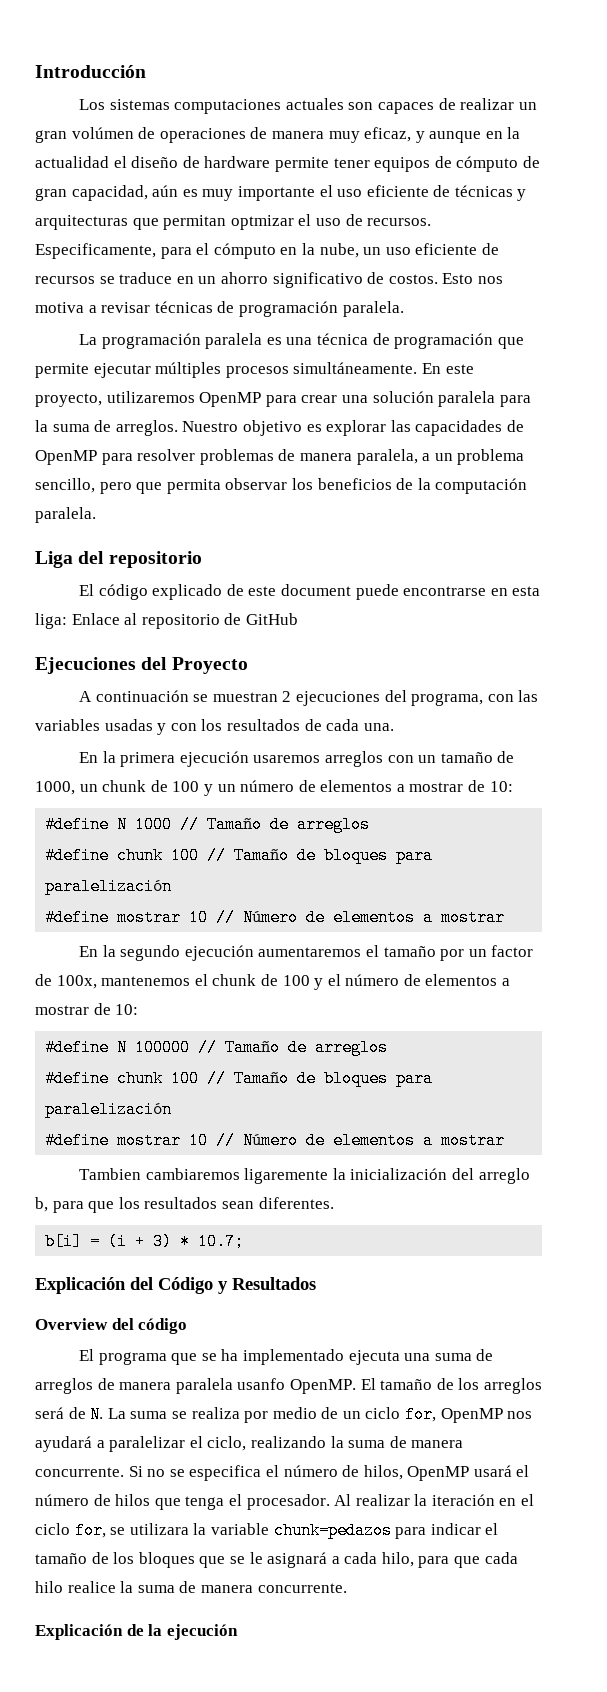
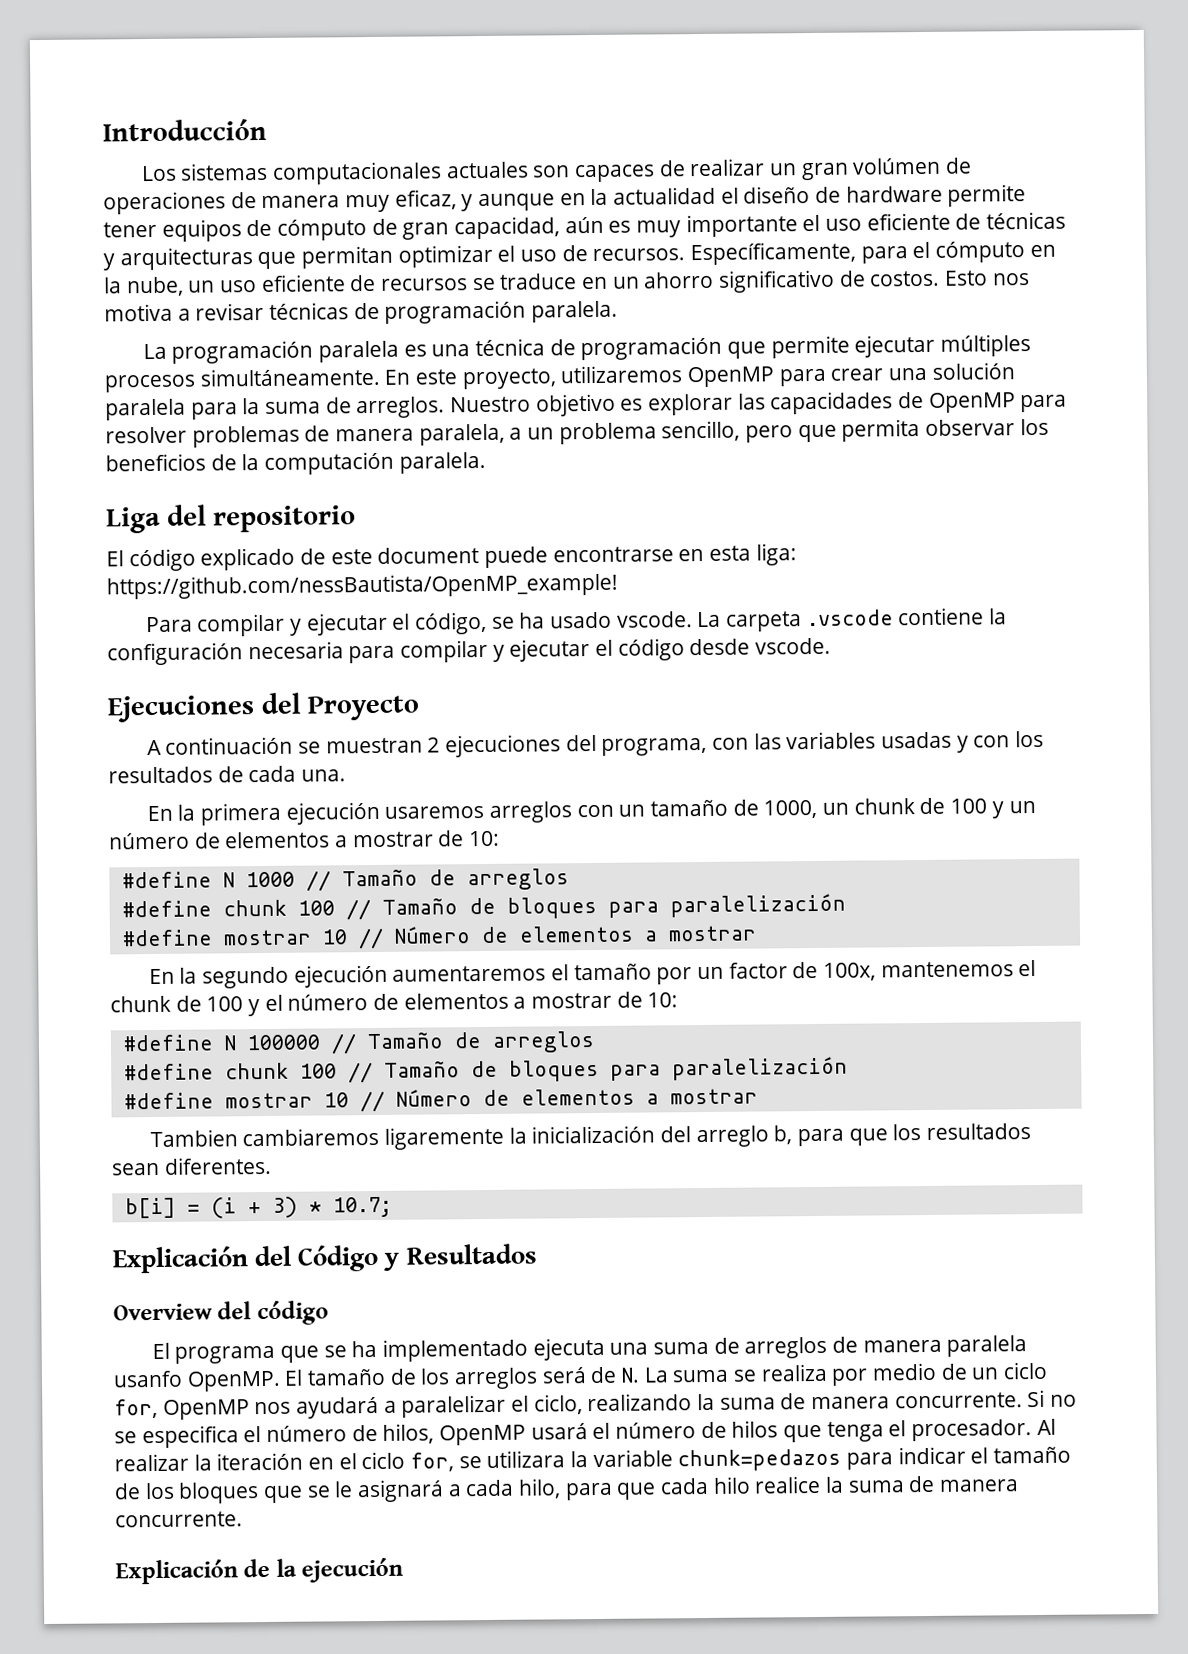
- Los sistemas computaciones actuales son capaces de realizar un gran volúmen de operaciones de manera muy eficaz, y aunque en la actualidad el diseño de hardware permite tener equipos de cómputo de gran capacidad, aún es muy importante el uso eficiente de técnicas y arquitecturas que permitan optmizar el uso de recursos.
+ Los sistemas computacionales actuales son capaces de realizar un gran volúmen de operaciones de manera muy eficaz, y aunque en la actualidad el diseño de hardware permite tener equipos de cómputo de gran capacidad, aún es muy importante el uso eficiente de técnicas y arquitecturas que permitan optimizar el uso de recursos.
- Especificamente, para el cómputo en la nube, un uso eficiente de recursos se traduce en un ahorro significativo de costos.
+ Específicamente, para el cómputo en la nube, un uso eficiente de recursos se traduce en un ahorro significativo de costos.
- El código explicado de este document puede encontrarse en esta liga: Enlace al repositorio de GitHub
+ El código explicado de este document puede encontrarse en esta liga: https://github.com/nessBautista/OpenMP_example!
+ Para compilar y ejecutar el código, se ha usado vscode. La carpeta .vscode contiene la configuración necesaria para compilar y ejecutar el código desde vscode.

